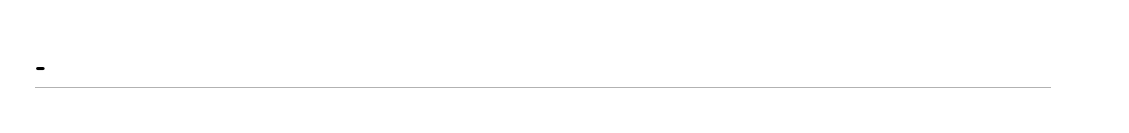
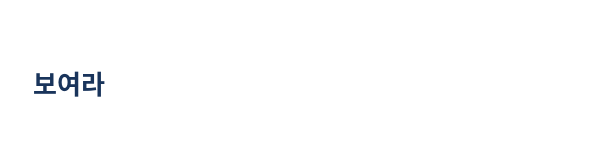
- -
+ 보여라

